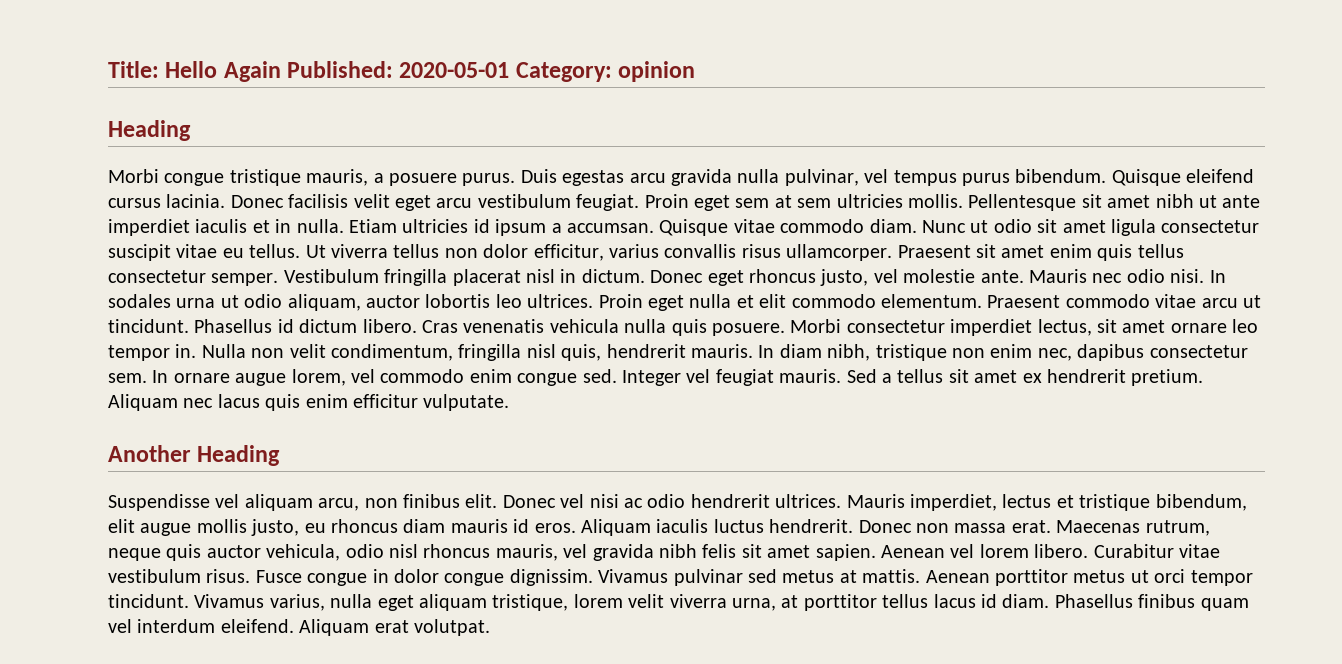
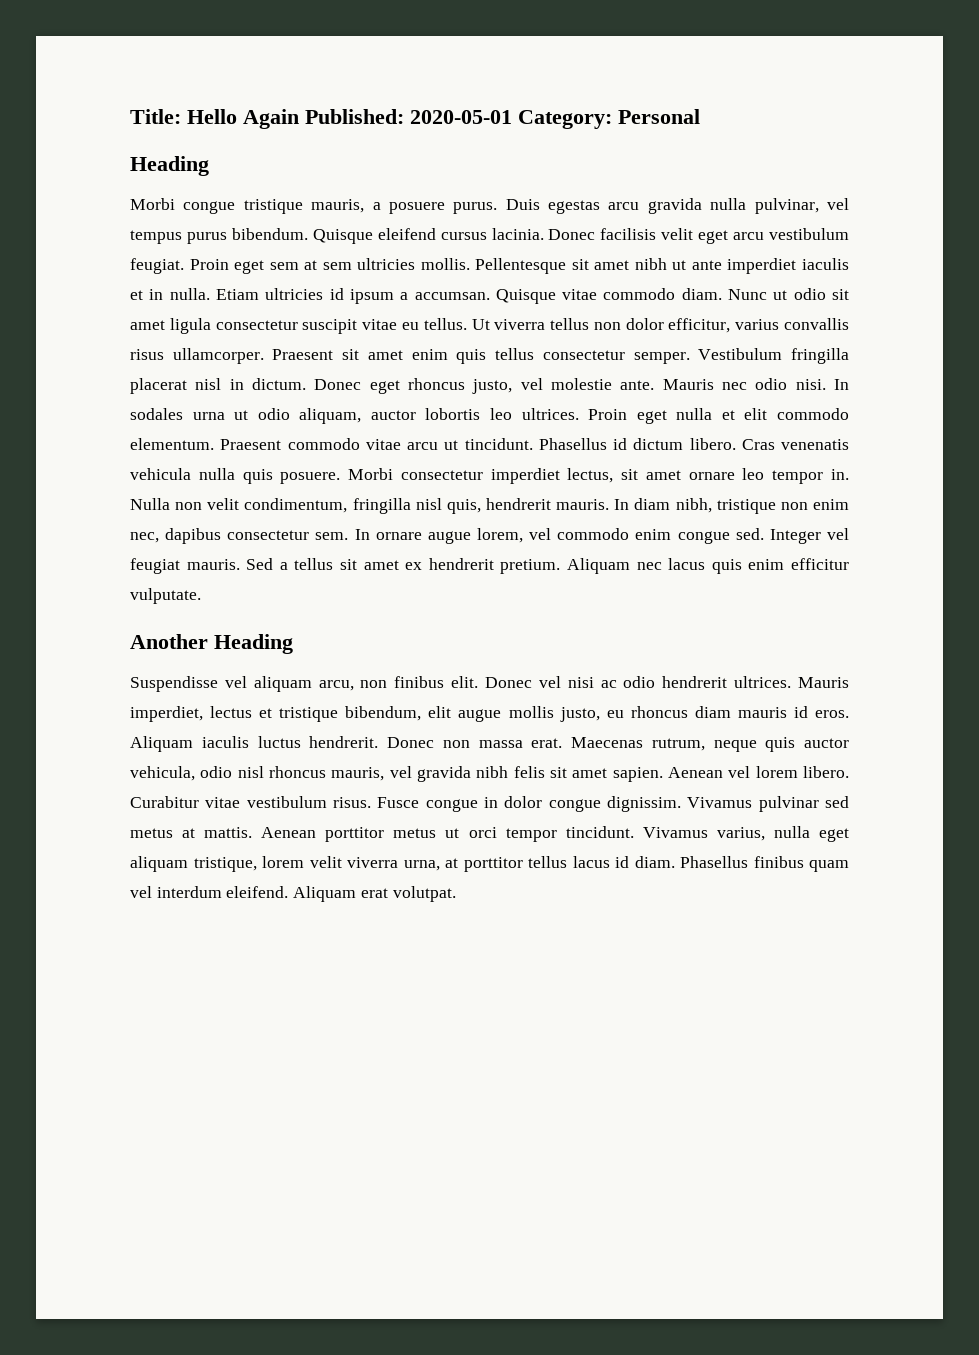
- Title: Hello Again Published: 2020-05-01 Category: opinion
+ Title: Hello Again Published: 2020-05-01 Category: Personal

